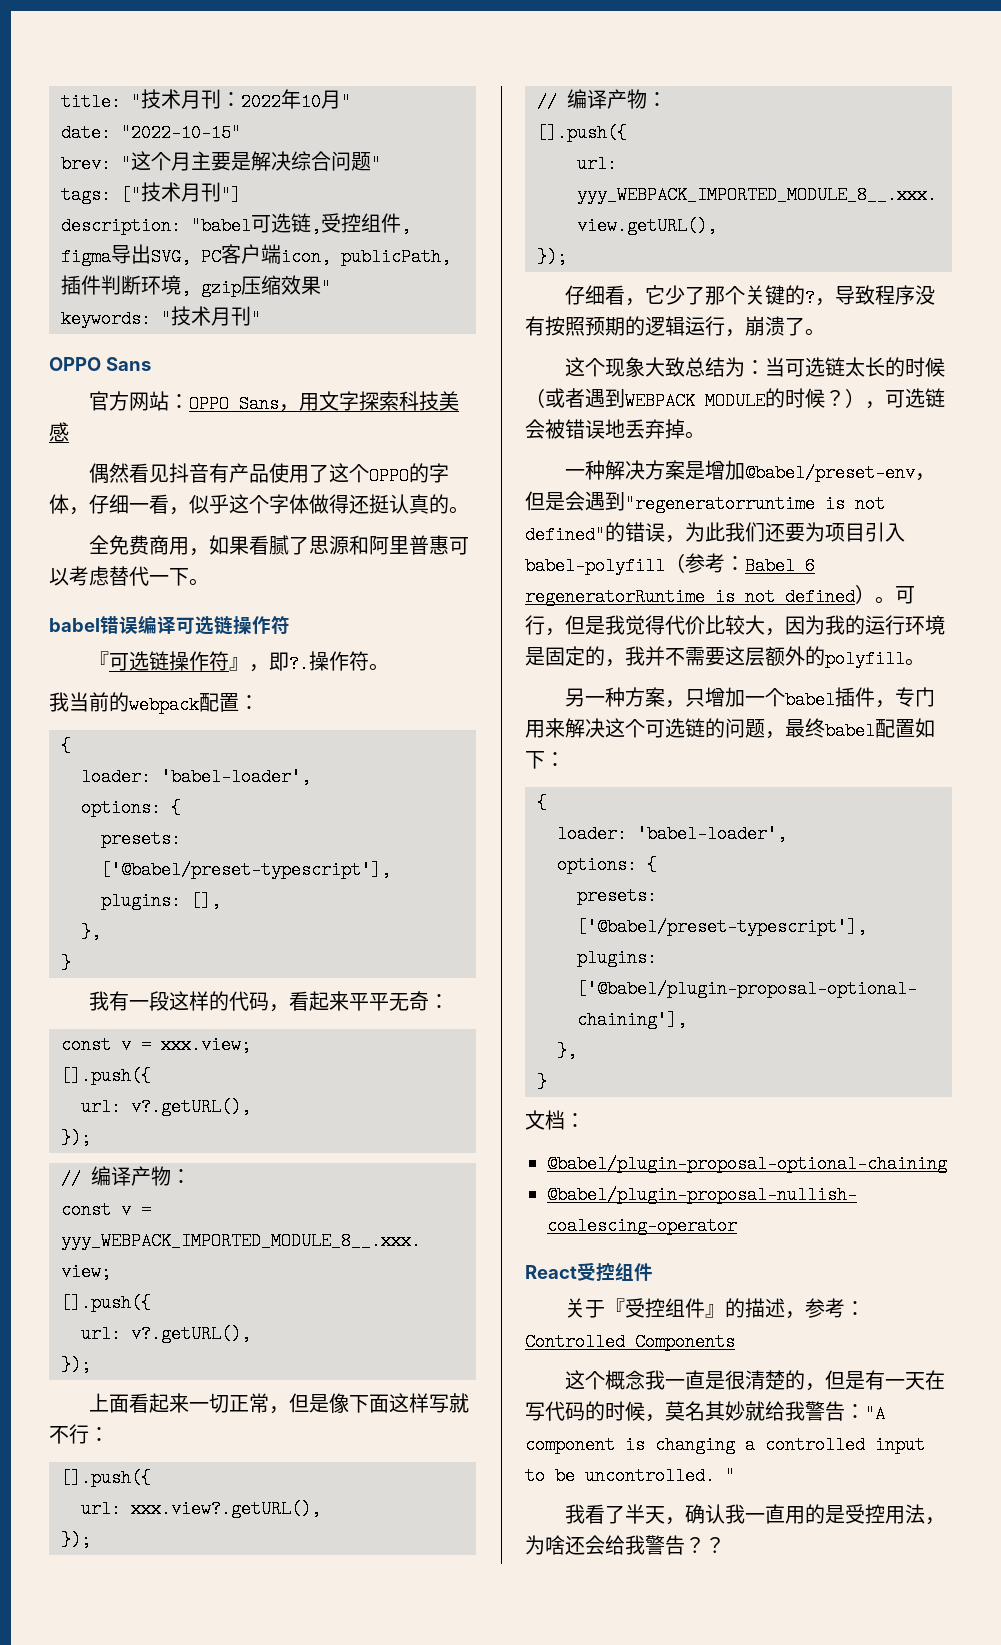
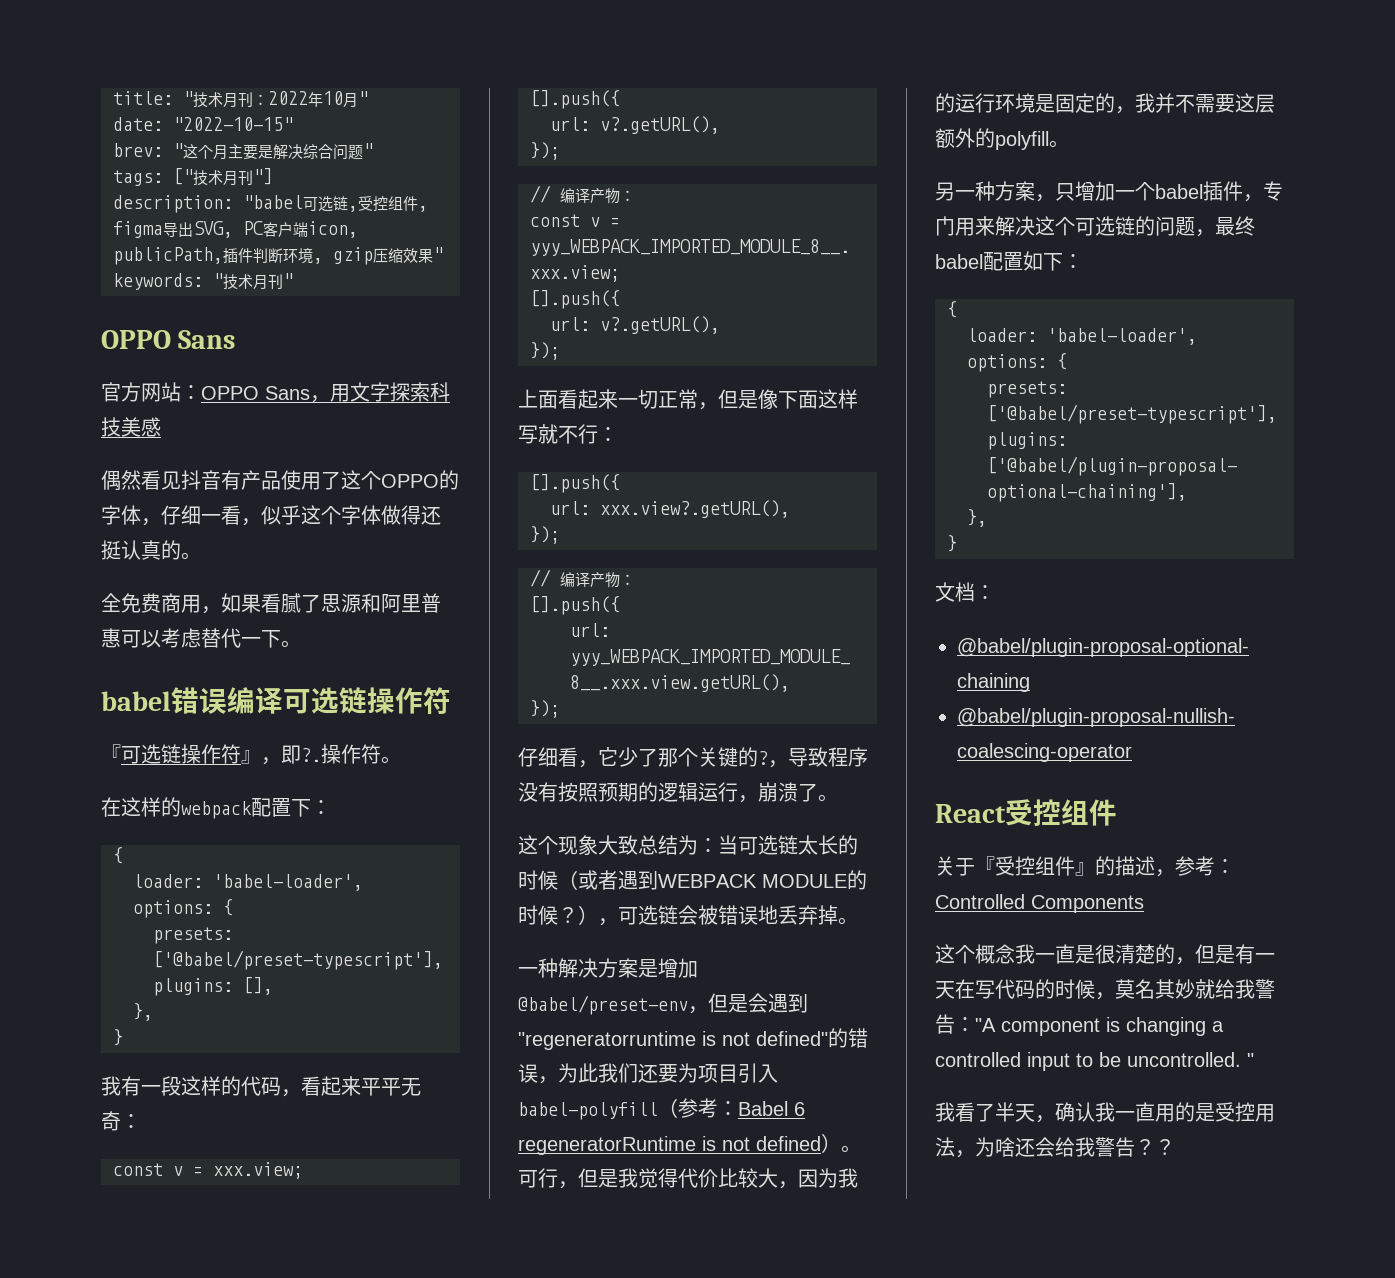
- 我当前的webpack配置：
+ 在这样的webpack配置下：

